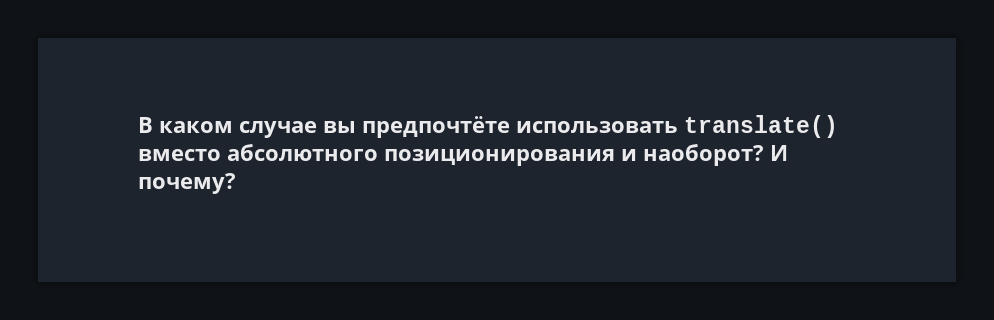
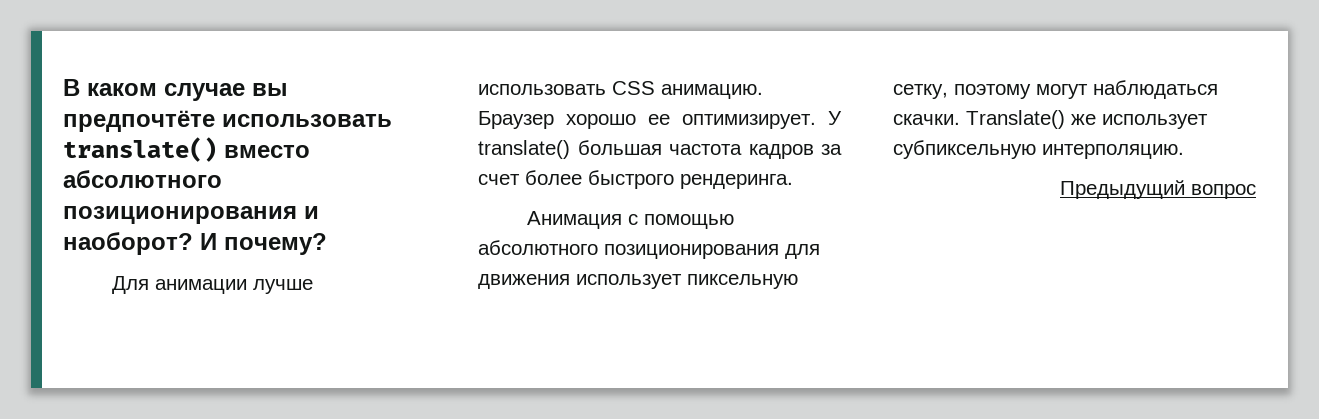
+ Для анимации лучше использовать CSS анимацию. Браузер хорошо ее оптимизирует. У translate() большая частота кадров за счет более быстрого рендеринга.
+ Анимация с помощью абсолютного позиционирования для движения использует пиксельную сетку, поэтому могут наблюдаться скачки. Translate() же использует субпиксельную интерполяцию.
+ Предыдущий вопрос

